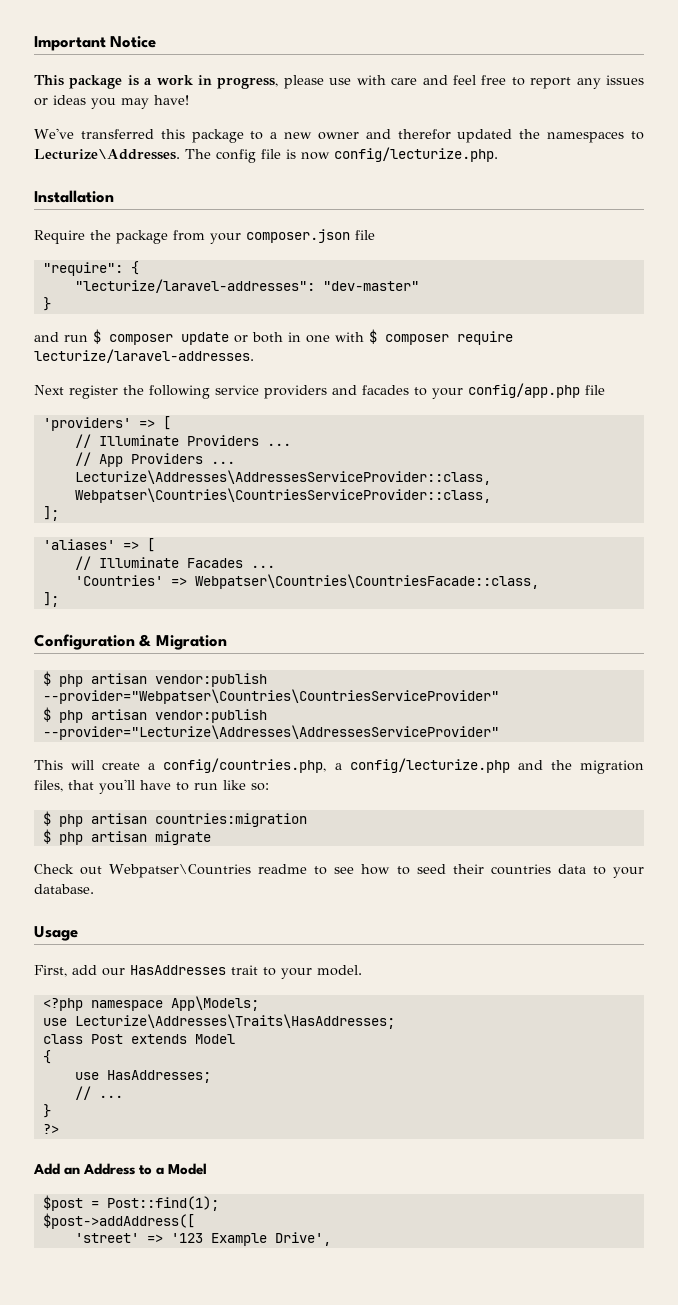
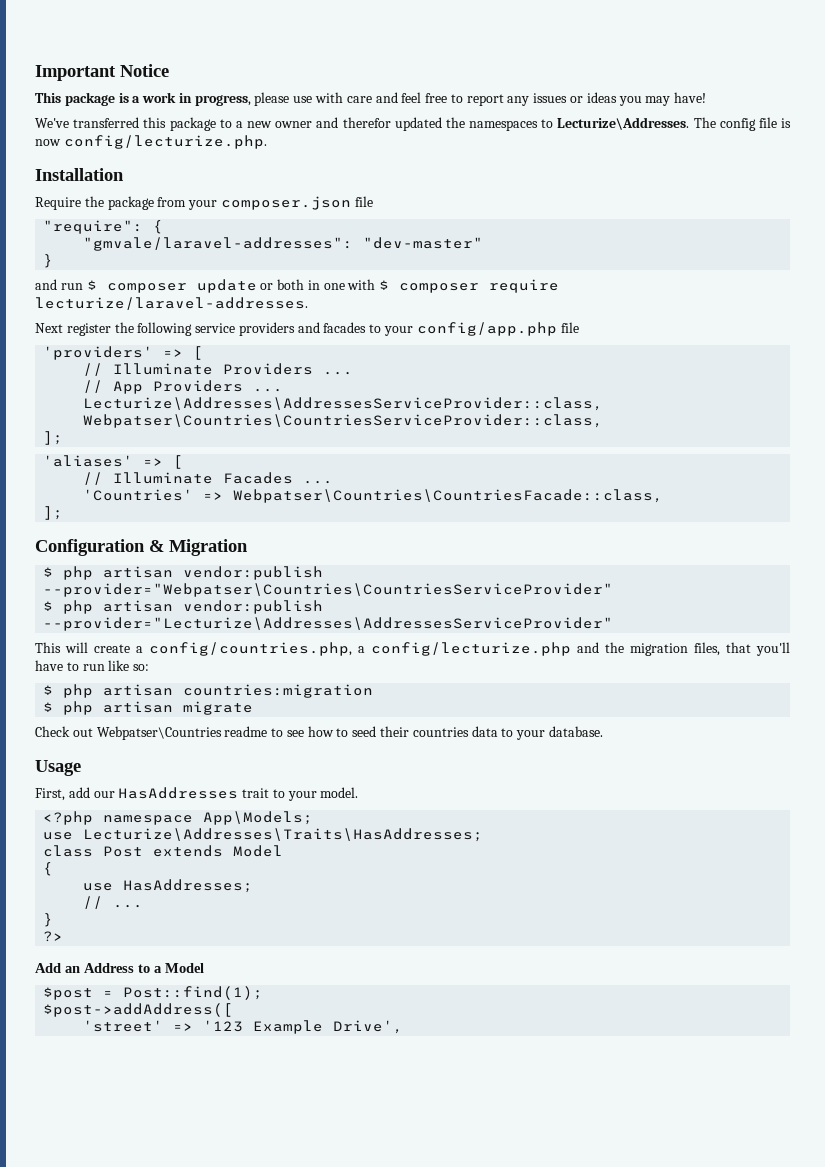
- "lecturize/laravel-addresses": "dev-master"
+ "gmvale/laravel-addresses": "dev-master"

